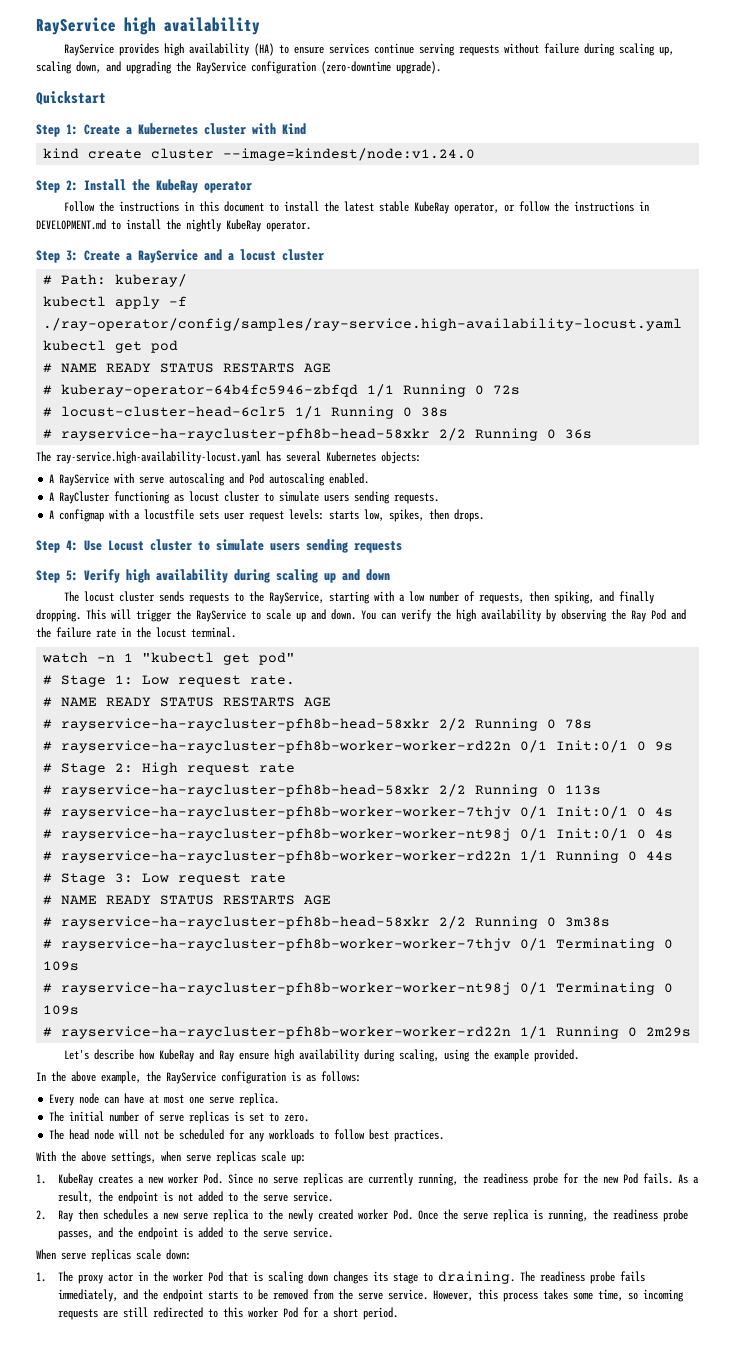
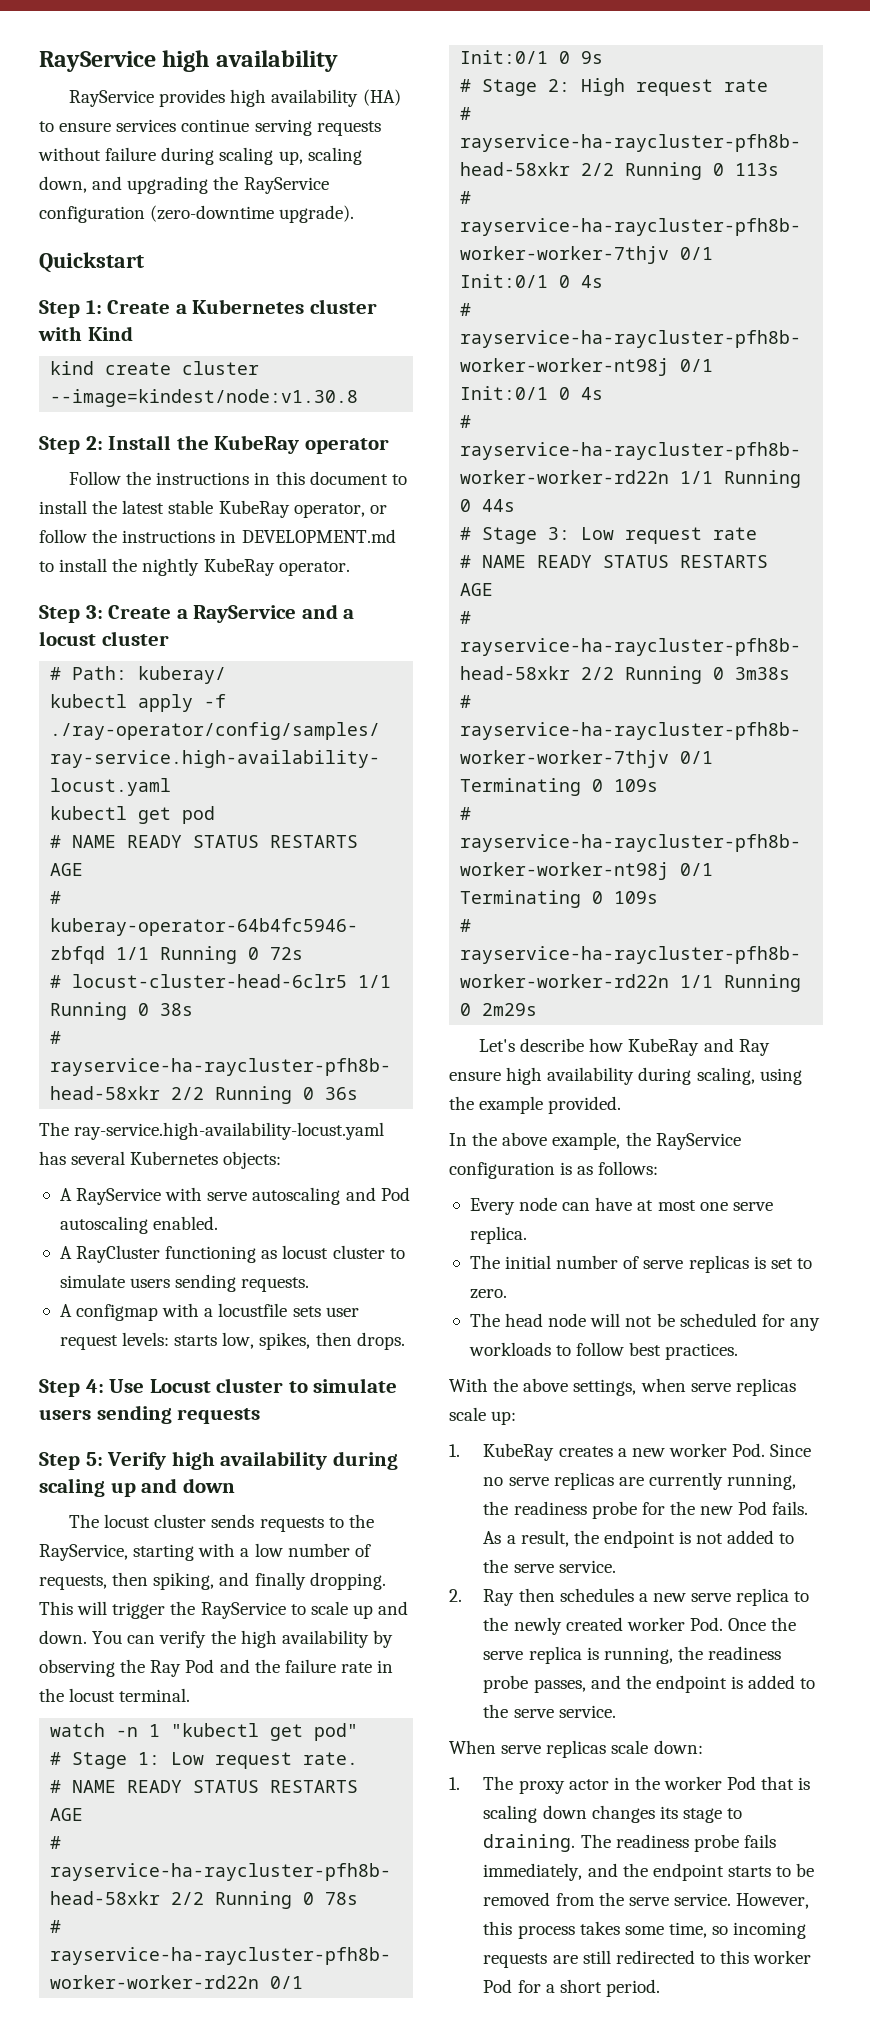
- kind create cluster --image=kindest/node:v1.24.0
+ kind create cluster --image=kindest/node:v1.30.8

